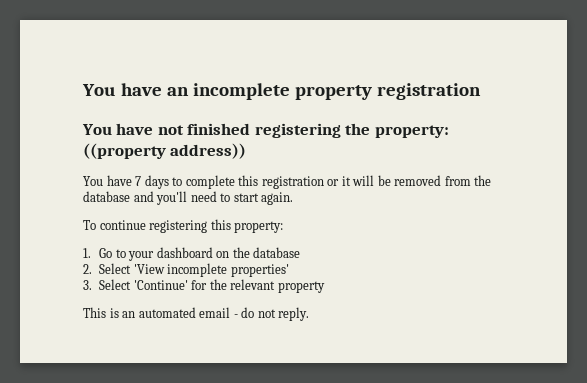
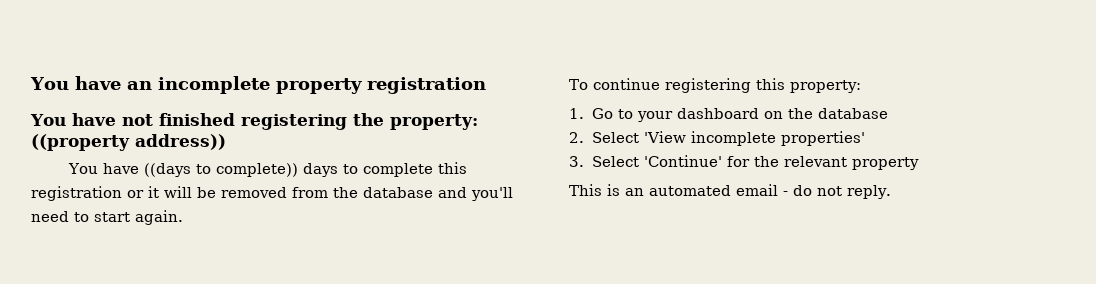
- You have 7 days to complete this registration or it will be removed from the database and you'll need to start again.
+ You have ((days to complete)) days to complete this registration or it will be removed from the database and you'll need to start again.

